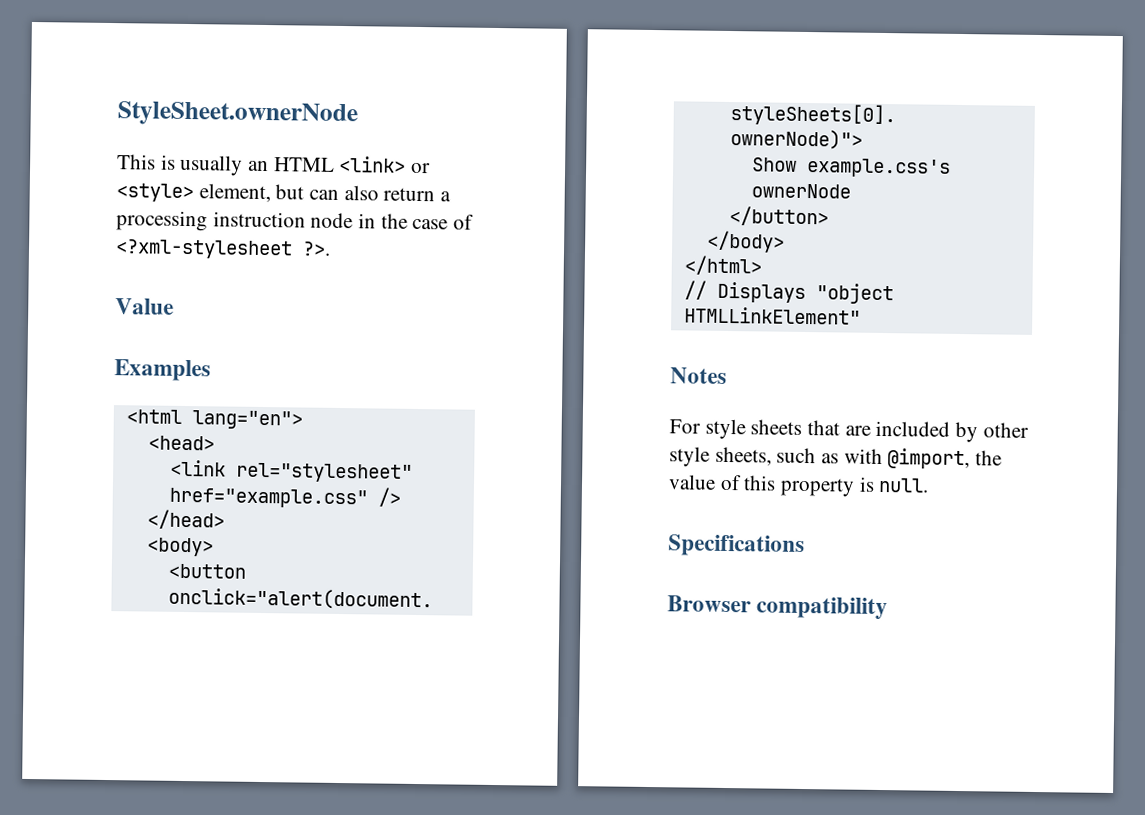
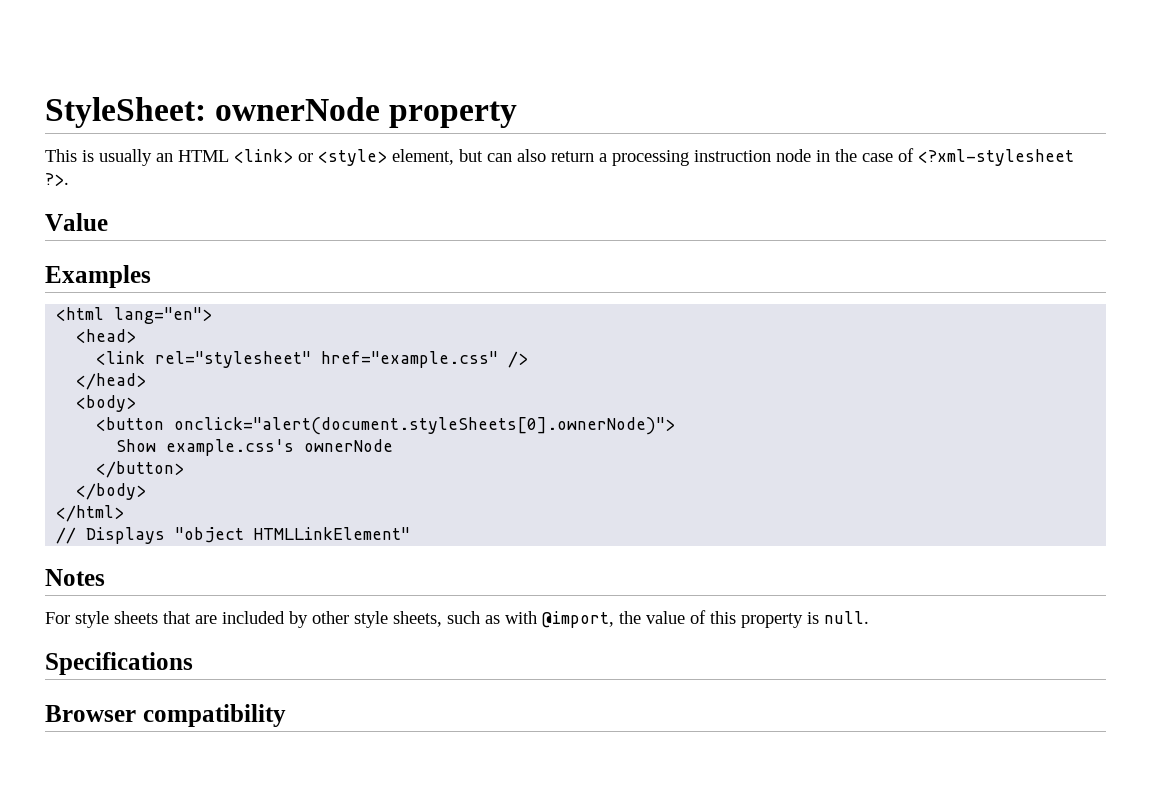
- StyleSheet.ownerNode
+ StyleSheet: ownerNode property

